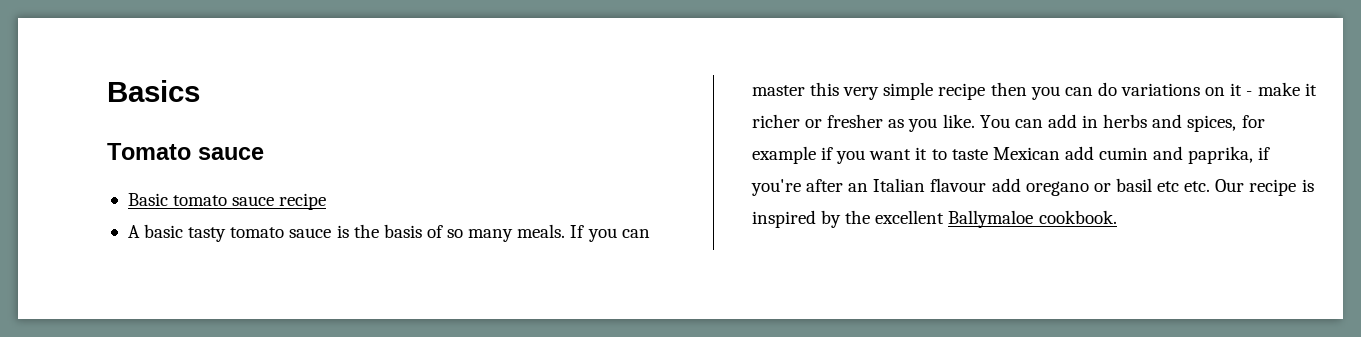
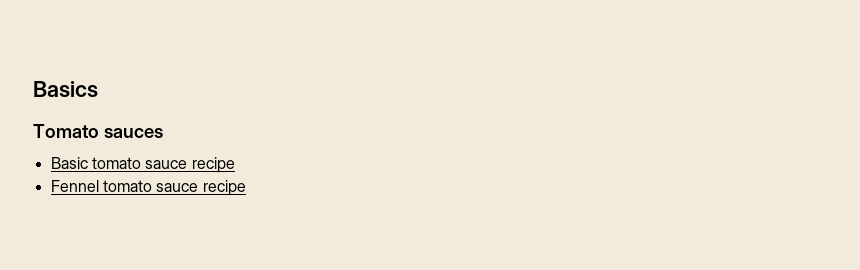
- Tomato sauce
+ Tomato sauces
- A basic tasty tomato sauce is the basis of so many meals. If you can master this very simple recipe then you can do variations on it - make it richer or fresher as you like. You can add in herbs and spices, for example if you want it to taste Mexican add cumin and paprika, if you're after an Italian flavour add oregano or basil etc etc. Our recipe is inspired by the excellent Ballymaloe cookbook.
+ Fennel tomato sauce recipe

